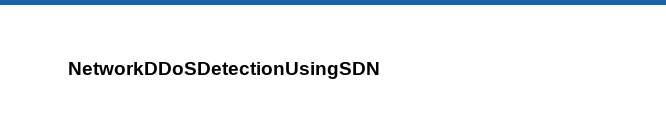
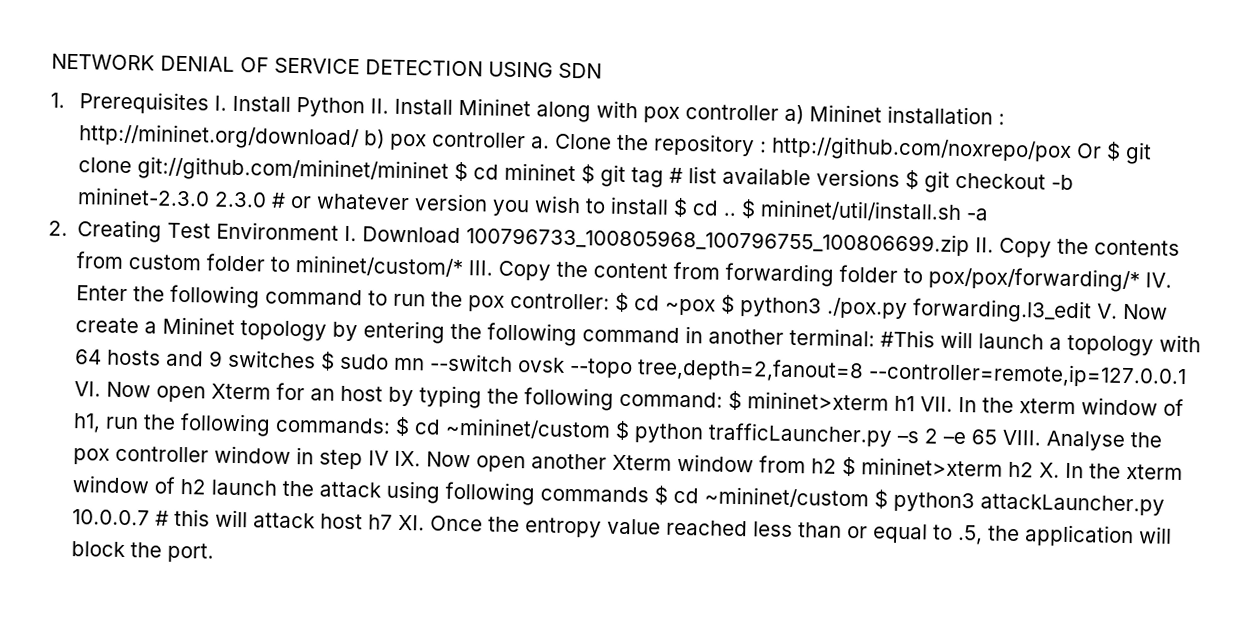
- NetworkDDoSDetectionUsingSDN
+ NETWORK DENIAL OF SERVICE DETECTION USING SDN
+ 1. Prerequisites I. Install Python II. Install Mininet along with pox controller a) Mininet installation : http://mininet.org/download/ b) pox controller a. Clone the repository : http://github.com/noxrepo/pox Or $ git clone git://github.com/mininet/mininet $ cd mininet $ git tag # list available versions $ git checkout -b mininet-2.3.0 2.3.0 # or whatever version you wish to install $ cd .. $ mininet/util/install.sh -a
+ 2. Creating Test Environment I. Download 100796733_100805968_100796755_100806699.zip II. Copy the contents from custom folder to mininet/custom/* III. Copy the content from forwarding folder to pox/pox/forwarding/* IV. Enter the following command to run the pox controller: $ cd ~pox $ python3 ./pox.py forwarding.l3_edit V. Now create a Mininet topology by entering the following command in another terminal: #This will launch a topology with 64 hosts and 9 switches $ sudo mn --switch ovsk --topo tree,depth=2,fanout=8 --controller=remote,ip=127.0.0.1 VI. Now open Xterm for an host by typing the following command: $ mininet>xterm h1 VII. In the xterm window of h1, run the following commands: $ cd ~mininet/custom $ python trafficLauncher.py –s 2 –e 65 VIII. Analyse the pox controller window in step IV IX. Now open another Xterm window from h2 $ mininet>xterm h2 X. In the xterm window of h2 launch the attack using following commands $ cd ~mininet/custom $ python3 attackLauncher.py 10.0.0.7 # this will attack host h7 XI. Once the entropy value reached less than or equal to .5, the application will block the port.

